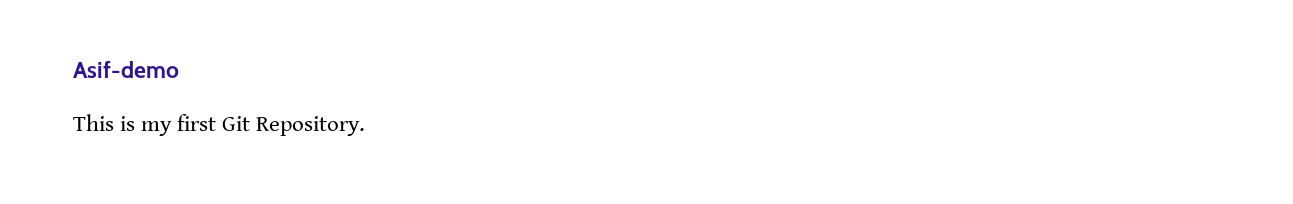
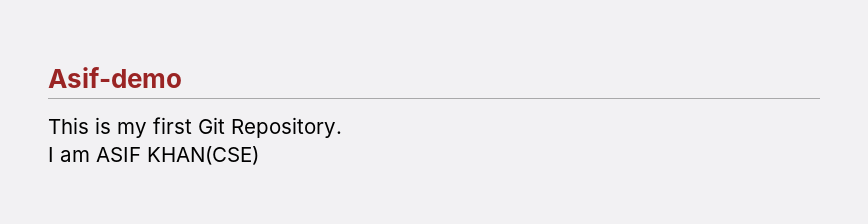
+ I am ASIF KHAN(CSE)

